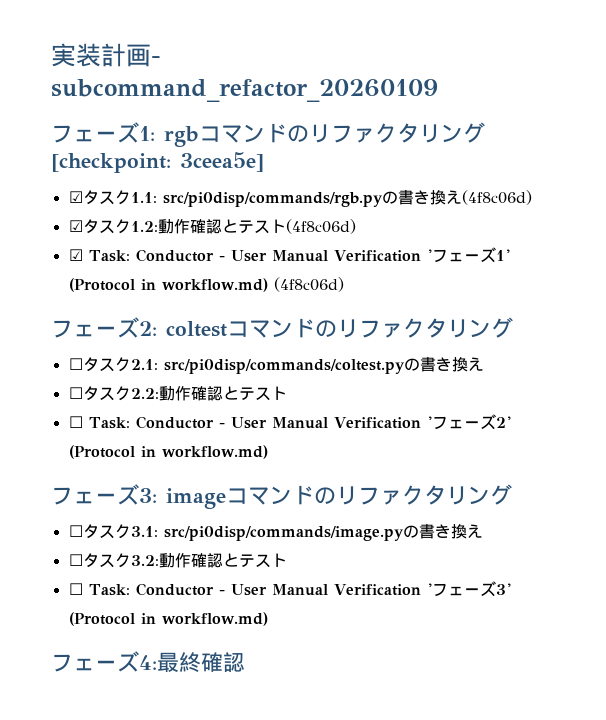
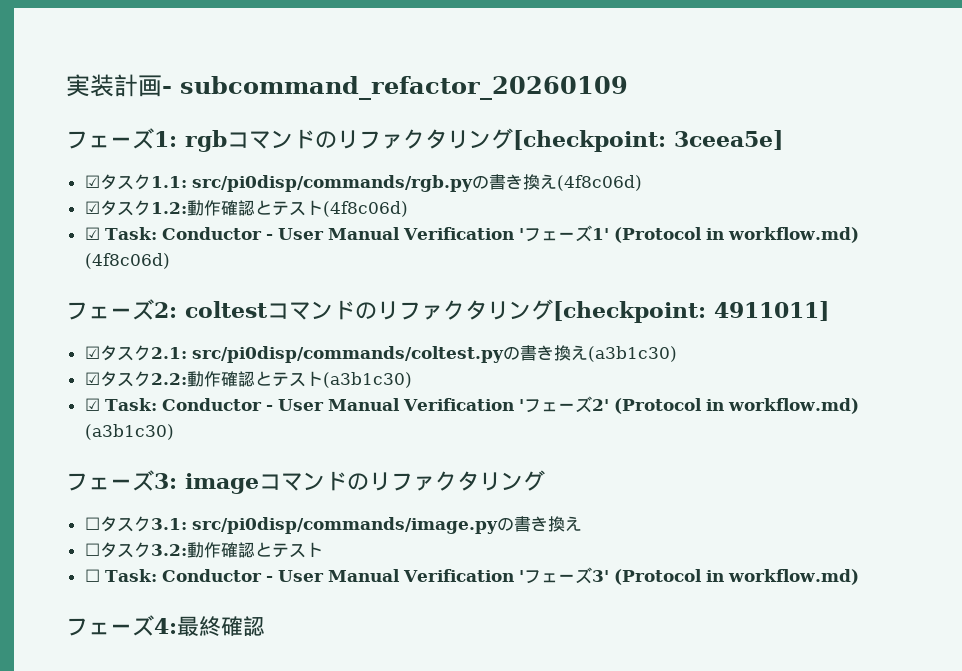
- フェーズ2: coltestコマンドのリファクタリング
- ☐タスク2.1: src/pi0disp/commands/coltest.pyの書き換え
- ☐タスク2.2:動作確認とテスト
- ☐ Task: Conductor - User Manual Verification 'フェーズ2' (Protocol in workflow.md)
+ フェーズ2: coltestコマンドのリファクタリング[checkpoint: 4911011]
+ ☑タスク2.1: src/pi0disp/commands/coltest.pyの書き換え(a3b1c30)
+ ☑タスク2.2:動作確認とテスト(a3b1c30)
+ ☑ Task: Conductor - User Manual Verification 'フェーズ2' (Protocol in workflow.md) (a3b1c30)

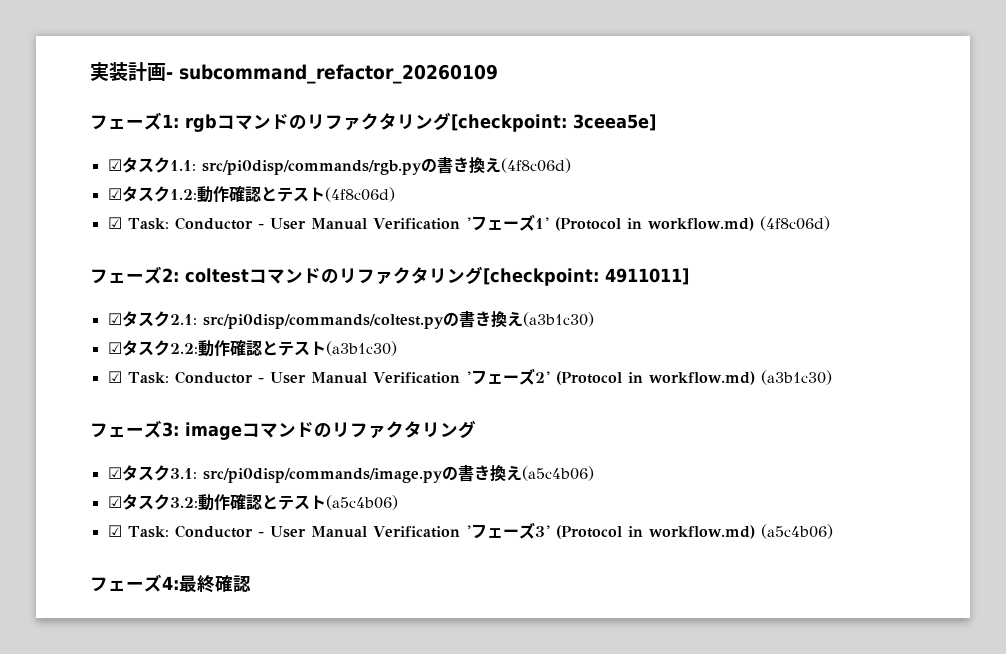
- ☐タスク3.1: src/pi0disp/commands/image.pyの書き換え
- ☐タスク3.2:動作確認とテスト
- ☐ Task: Conductor - User Manual Verification 'フェーズ3' (Protocol in workflow.md)
+ ☑タスク3.1: src/pi0disp/commands/image.pyの書き換え(a5c4b06)
+ ☑タスク3.2:動作確認とテスト(a5c4b06)
+ ☑ Task: Conductor - User Manual Verification 'フェーズ3' (Protocol in workflow.md) (a5c4b06)

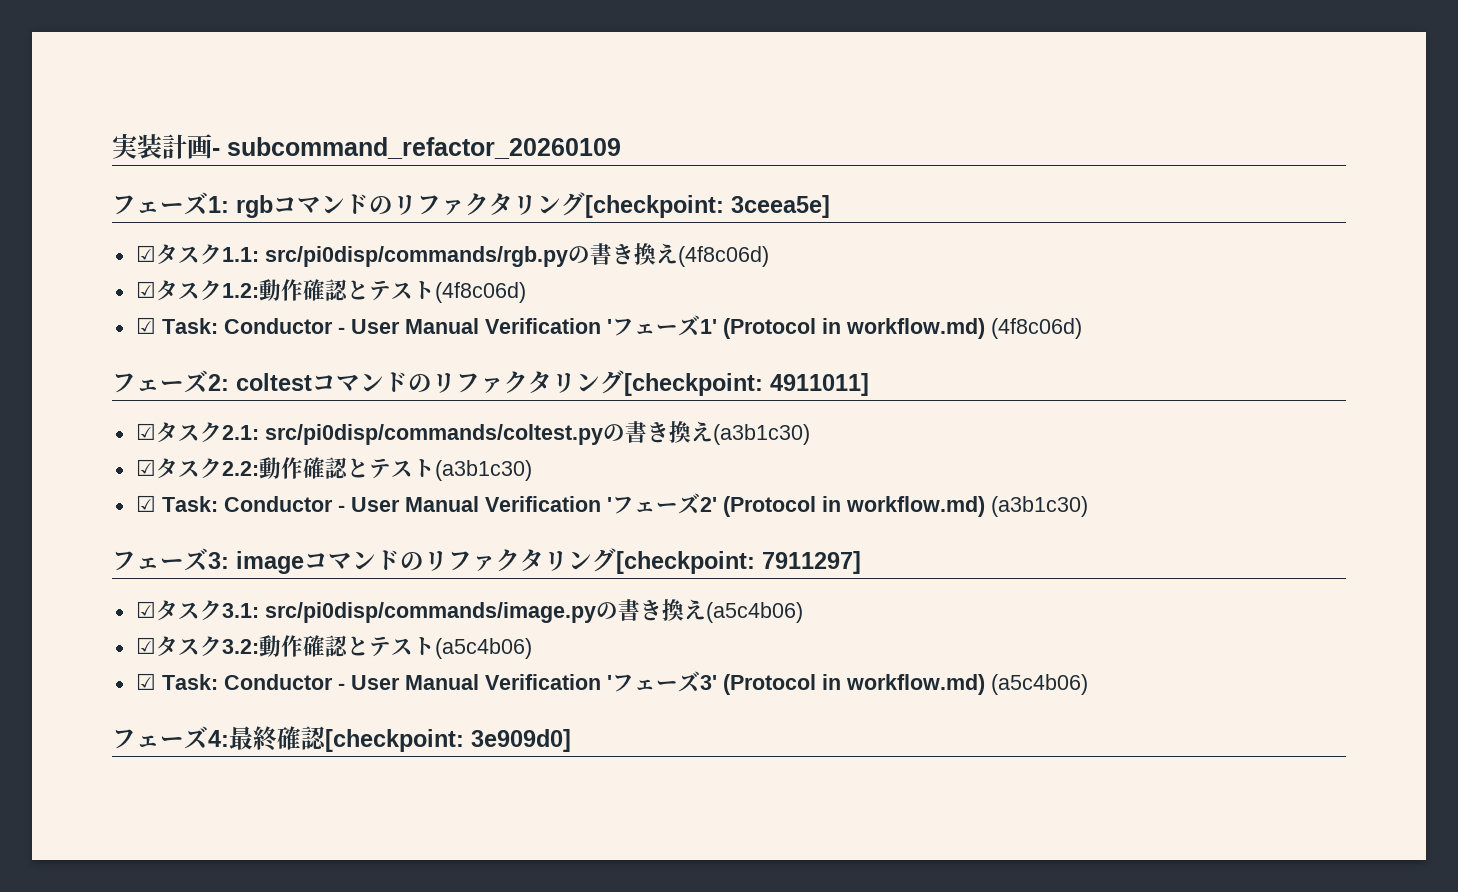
- フェーズ3: imageコマンドのリファクタリング
+ フェーズ3: imageコマンドのリファクタリング[checkpoint: 7911297]
- フェーズ4:最終確認
+ フェーズ4:最終確認[checkpoint: 3e909d0]

